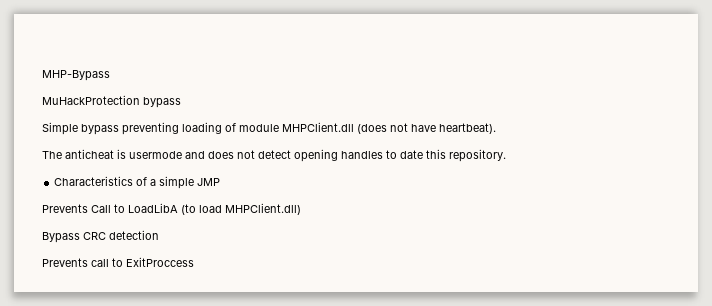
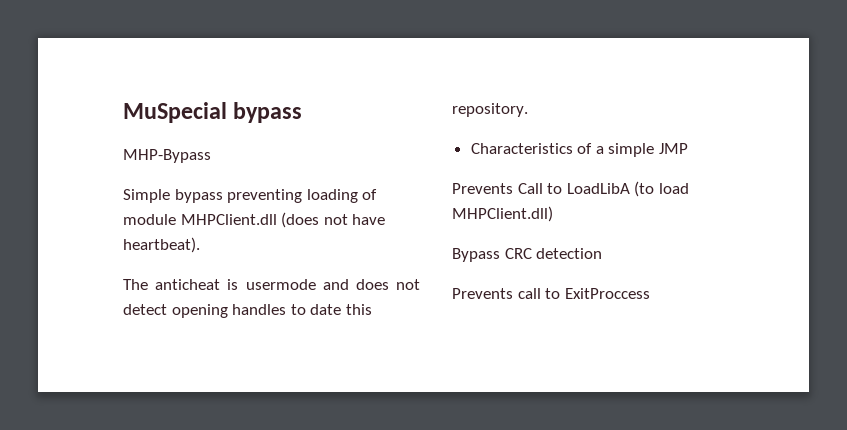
+ MuSpecial bypass
- MuHackProtection bypass

